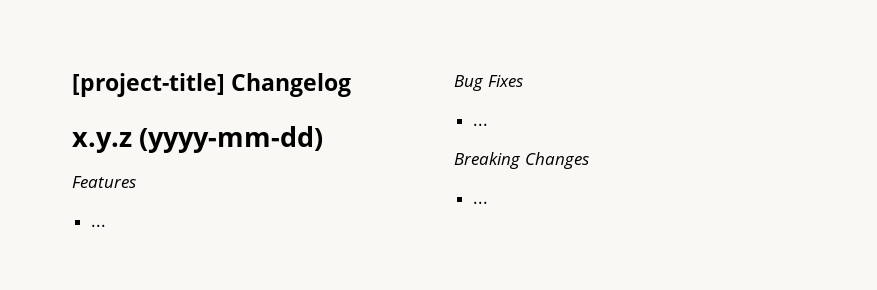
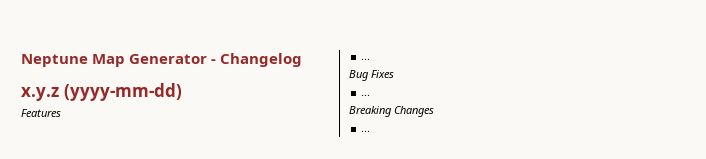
- [project-title] Changelog
+ Neptune Map Generator - Changelog

